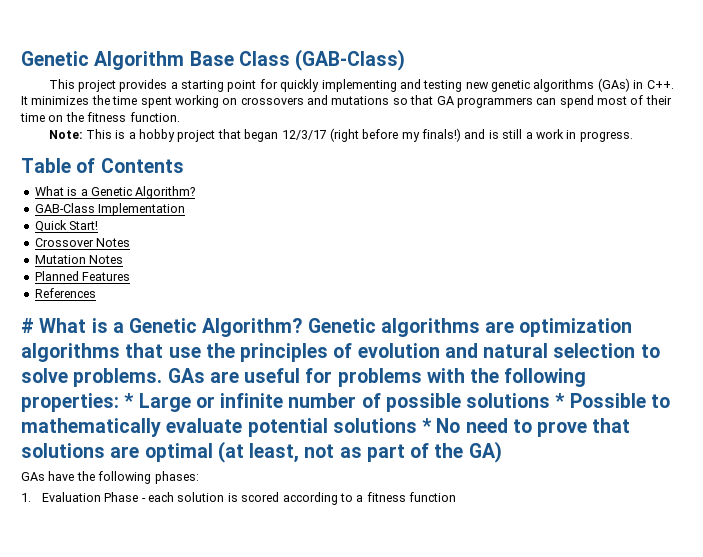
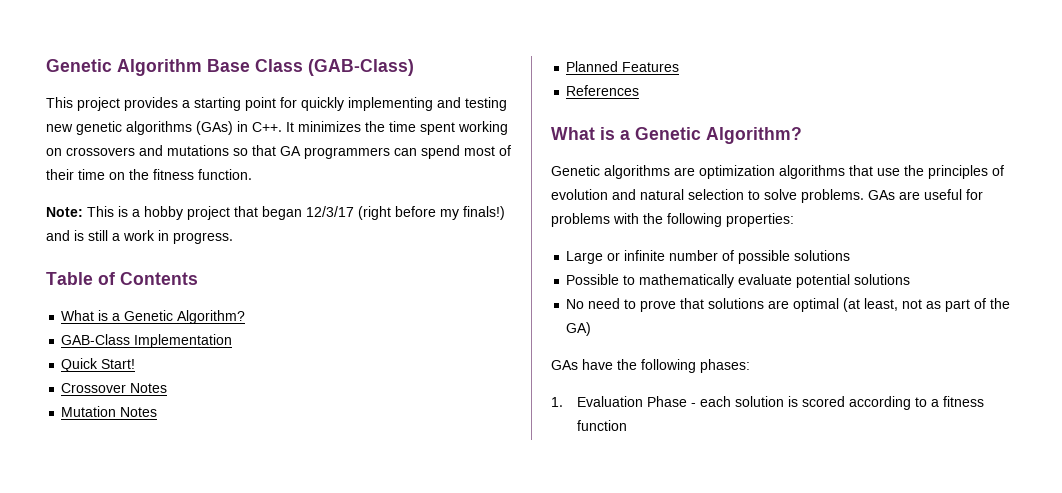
  References
- # What is a Genetic Algorithm? Genetic algorithms are optimization algorithms that use the principles of evolution and natural selection to solve problems.
+ What is a Genetic Algorithm?
+ Genetic algorithms are optimization algorithms that use the principles of evolution and natural selection to solve problems.
- GAs are useful for problems with the following properties: * Large or infinite number of possible solutions * Possible to mathematically evaluate potential solutions * No need to prove that solutions are optimal (at least, not as part of the GA)
+ GAs are useful for problems with the following properties:
+ Large or infinite number of possible solutions
+ Possible to mathematically evaluate potential solutions
+ No need to prove that solutions are optimal (at least, not as part of the GA)

